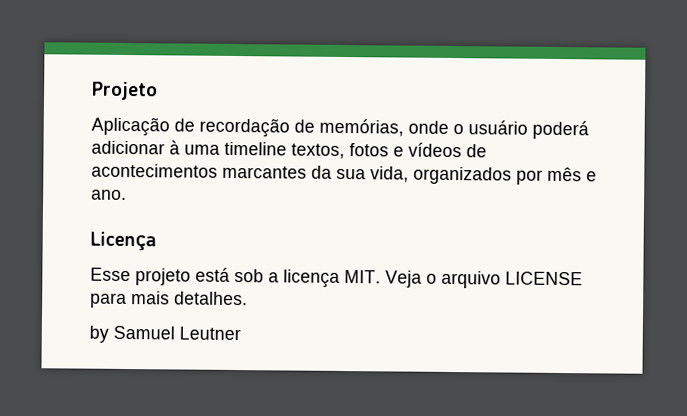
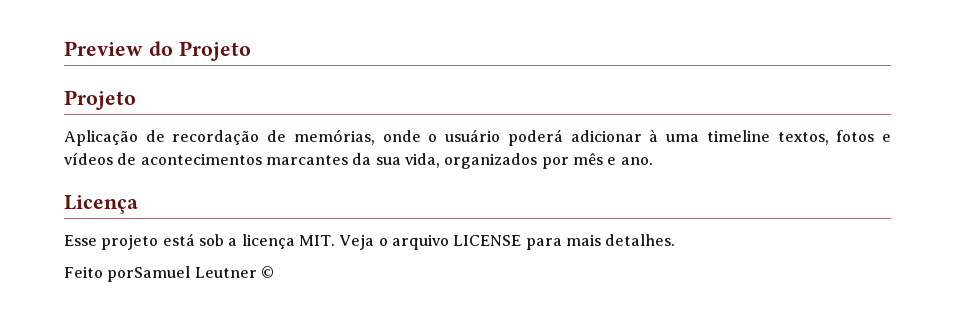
+ Preview do Projeto
- by Samuel Leutner
+ Feito porSamuel Leutner ©

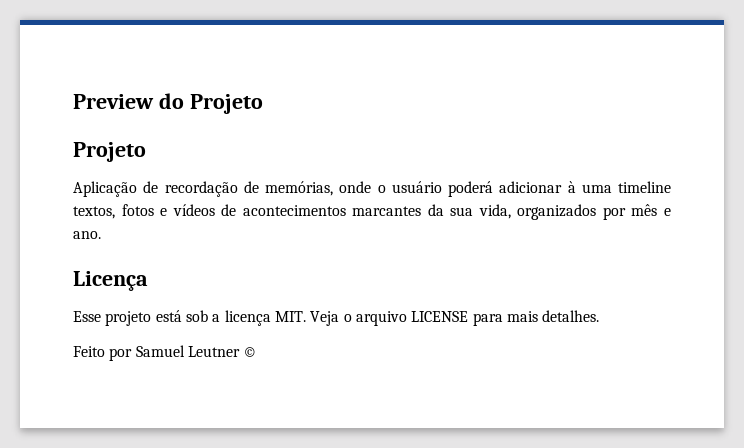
- Feito porSamuel Leutner ©
+ Feito por Samuel Leutner ©

